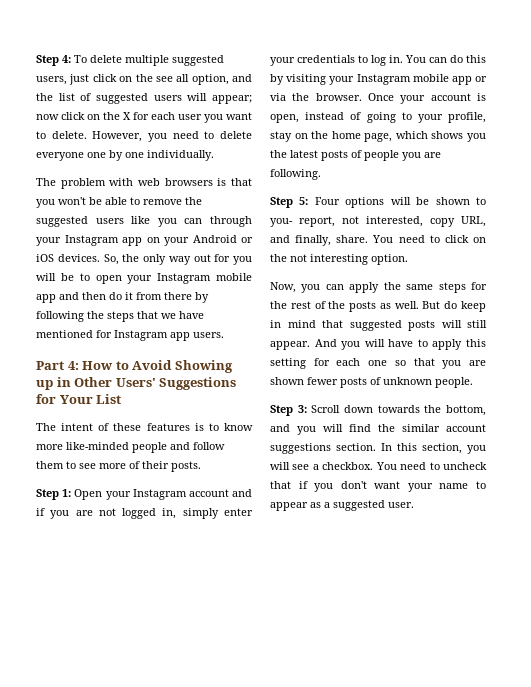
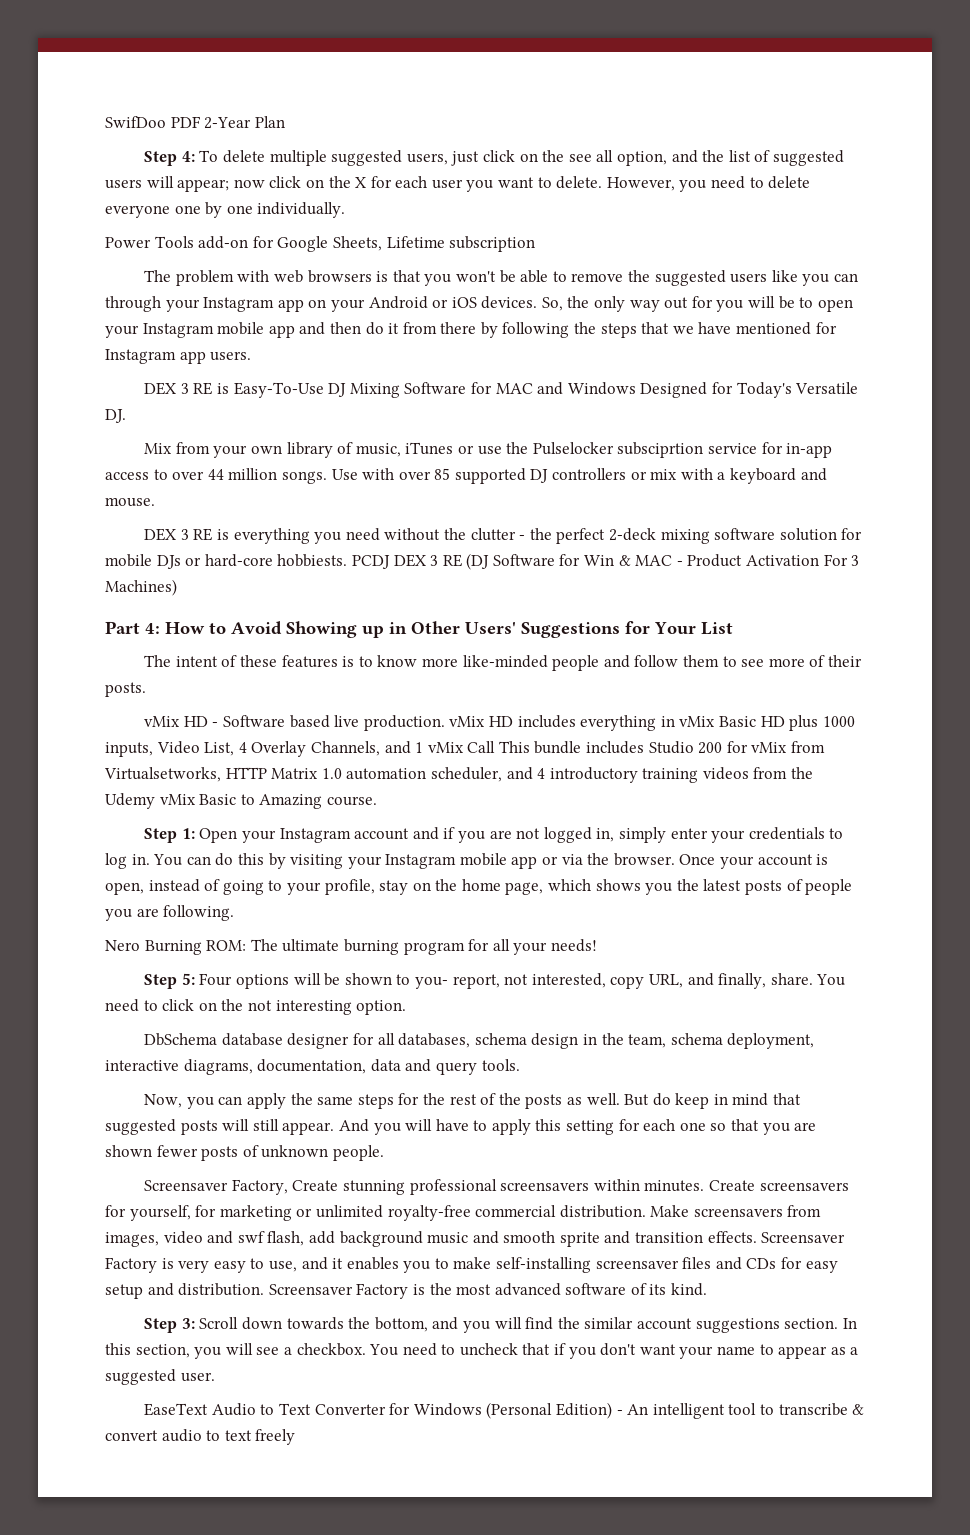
+ SwifDoo PDF 2-Year Plan
+ Power Tools add-on for Google Sheets, Lifetime subscription
+ DEX 3 RE is Easy-To-Use DJ Mixing Software for MAC and Windows Designed for Today's Versatile DJ.
+ Mix from your own library of music, iTunes or use the Pulselocker subsciprtion service for in-app access to over 44 million songs. Use with over 85 supported DJ controllers or mix with a keyboard and mouse.
+ DEX 3 RE is everything you need without the clutter - the perfect 2-deck mixing software solution for mobile DJs or hard-core hobbiests. PCDJ DEX 3 RE (DJ Software for Win & MAC - Product Activation For 3 Machines)
+ vMix HD - Software based live production. vMix HD includes everything in vMix Basic HD plus 1000 inputs, Video List, 4 Overlay Channels, and 1 vMix Call This bundle includes Studio 200 for vMix from Virtualsetworks, HTTP Matrix 1.0 automation scheduler, and 4 introductory training videos from the Udemy vMix Basic to Amazing course.
+ Nero Burning ROM: The ultimate burning program for all your needs!
+ DbSchema database designer for all databases, schema design in the team, schema deployment, interactive diagrams, documentation, data and query tools.
+ Screensaver Factory, Create stunning professional screensavers within minutes. Create screensavers for yourself, for marketing or unlimited royalty-free commercial distribution. Make screensavers from images, video and swf flash, add background music and smooth sprite and transition effects. Screensaver Factory is very easy to use, and it enables you to make self-installing screensaver files and CDs for easy setup and distribution. Screensaver Factory is the most advanced software of its kind.
+ EaseText Audio to Text Converter for Windows (Personal Edition) - An intelligent tool to transcribe & convert audio to text freely

